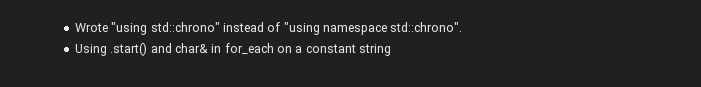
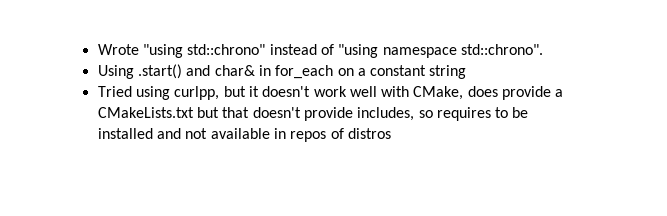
+ Tried using curlpp, but it doesn't work well with CMake, does provide a CMakeLists.txt but that doesn't provide includes, so requires to be installed and not available in repos of distros

